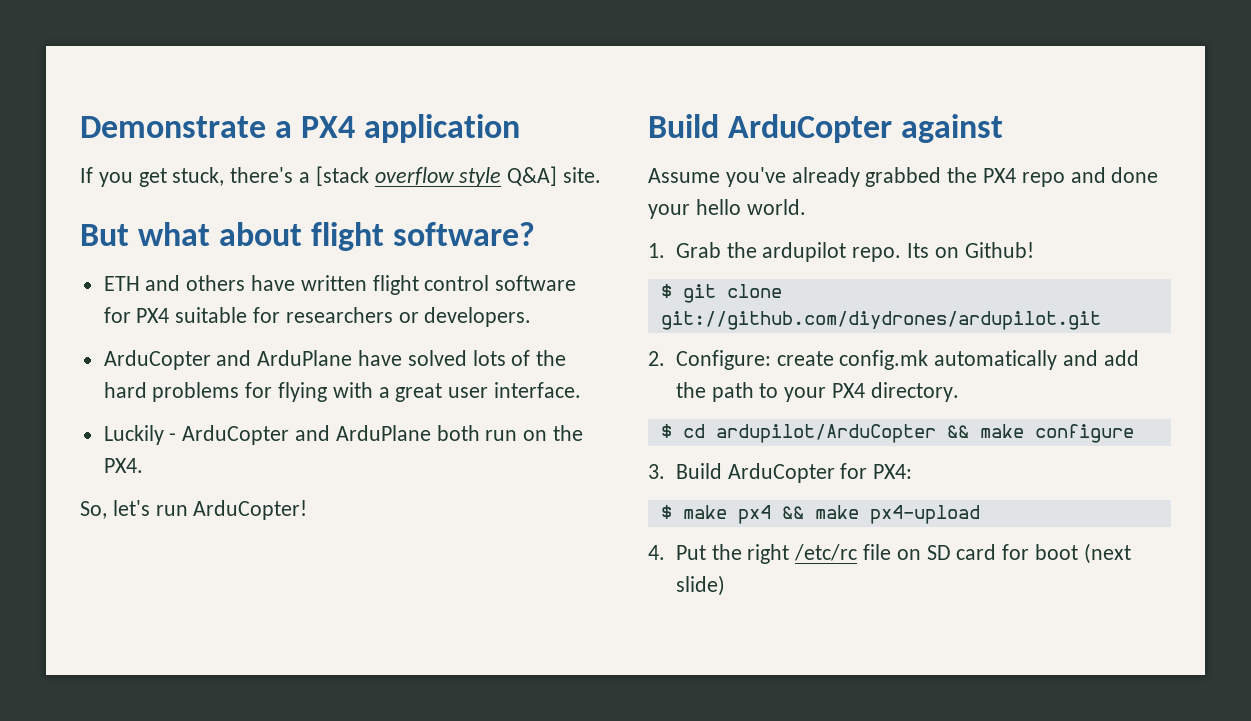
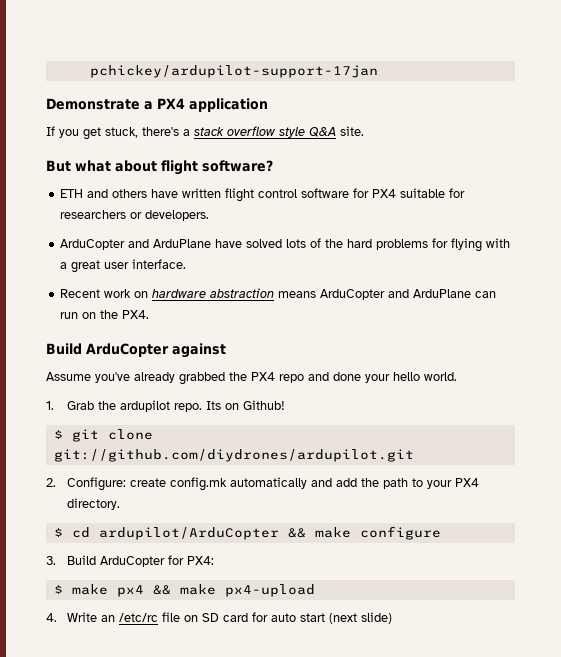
+ pchickey/ardupilot-support-17jan
- If you get stuck, there's a [stack overflow style Q&A] site.
+ If you get stuck, there's a stack overflow style Q&A site.
- Luckily - ArduCopter and ArduPlane both run on the PX4.
+ Recent work on hardware abstraction means ArduCopter and ArduPlane can run on the PX4.
- So, let's run ArduCopter!
- 4. Put the right /etc/rc file on SD card for boot (next slide)
+ 4. Write an /etc/rc file on SD card for auto start (next slide)

